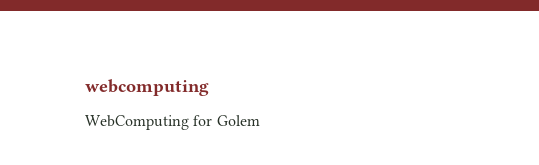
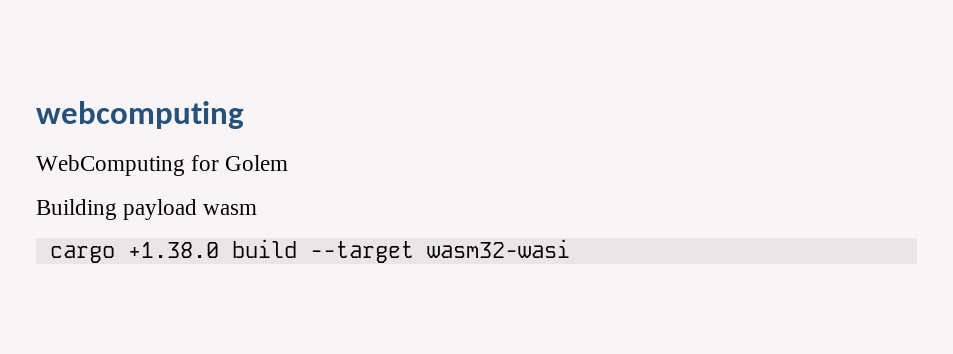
+ Building payload wasm
+ cargo +1.38.0 build --target wasm32-wasi

